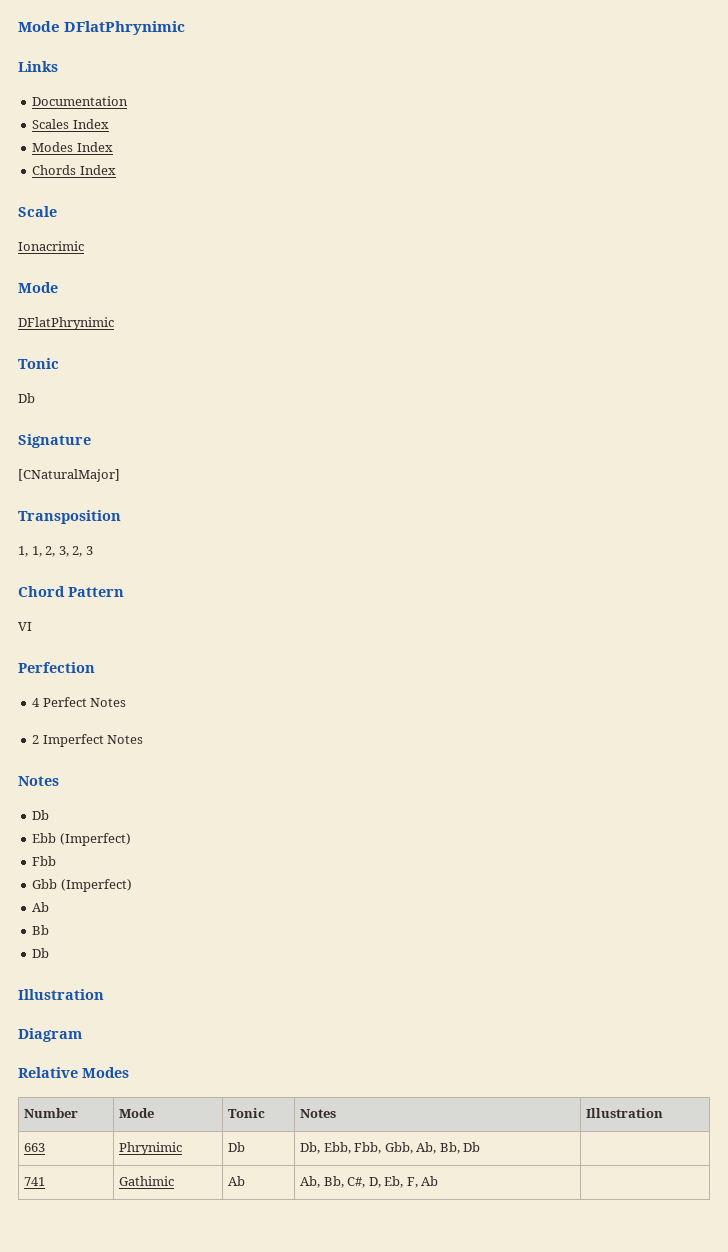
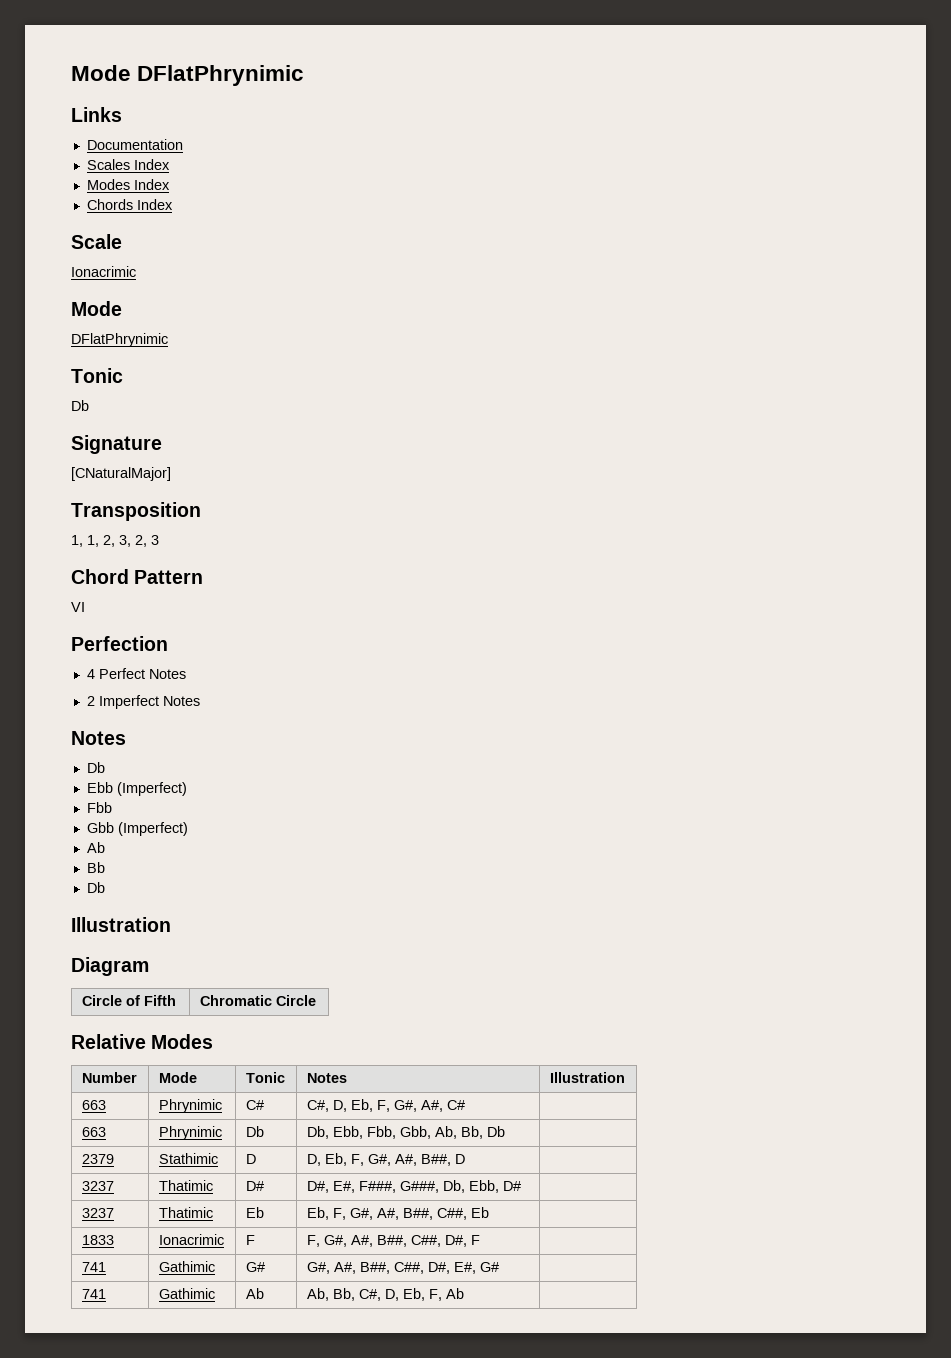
+ Circle of Fifth | Chromatic Circle
+ 663 | Phrynimic | C# | C#, D, Eb, F, G#, A#, C# |
+ 2379 | Stathimic | D | D, Eb, F, G#, A#, B##, D |
+ 3237 | Thatimic | D# | D#, E#, F###, G###, Db, Ebb, D# |
+ 3237 | Thatimic | Eb | Eb, F, G#, A#, B##, C##, Eb |
+ 1833 | Ionacrimic | F | F, G#, A#, B##, C##, D#, F |
+ 741 | Gathimic | G# | G#, A#, B##, C##, D#, E#, G# |

